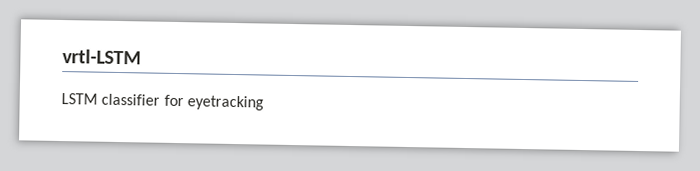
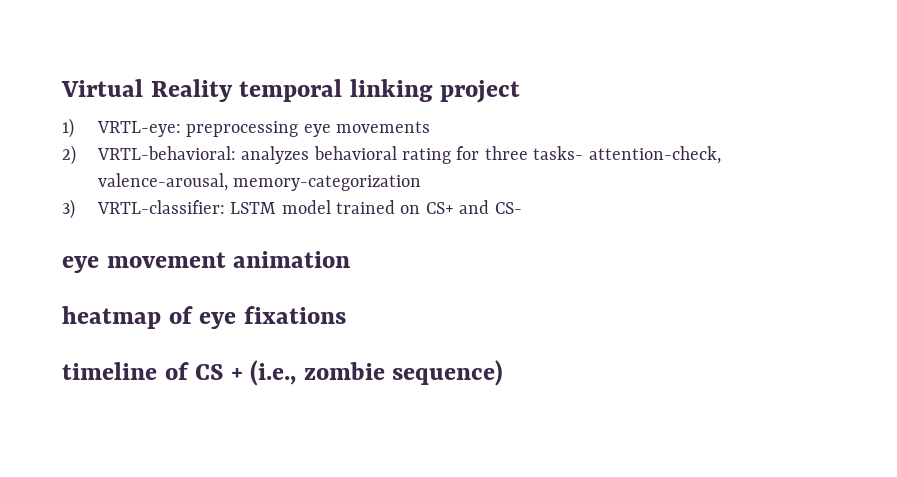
- vrtl-LSTM
- LSTM classifier for eyetracking
+ Virtual Reality temporal linking project
+ 1) VRTL-eye: preprocessing eye movements
+ 2) VRTL-behavioral: analyzes behavioral rating for three tasks- attention-check, valence-arousal, memory-categorization
+ 3) VRTL-classifier: LSTM model trained on CS+ and CS-
+ eye movement animation
+ heatmap of eye fixations
+ timeline of CS + (i.e., zombie sequence)

